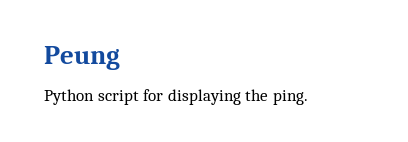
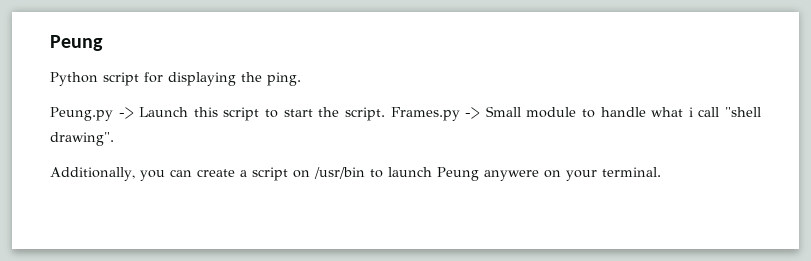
+ Peung.py -> Launch this script to start the script. Frames.py -> Small module to handle what i call "shell drawing".
+ Additionally, you can create a script on /usr/bin to launch Peung anywere on your terminal.

